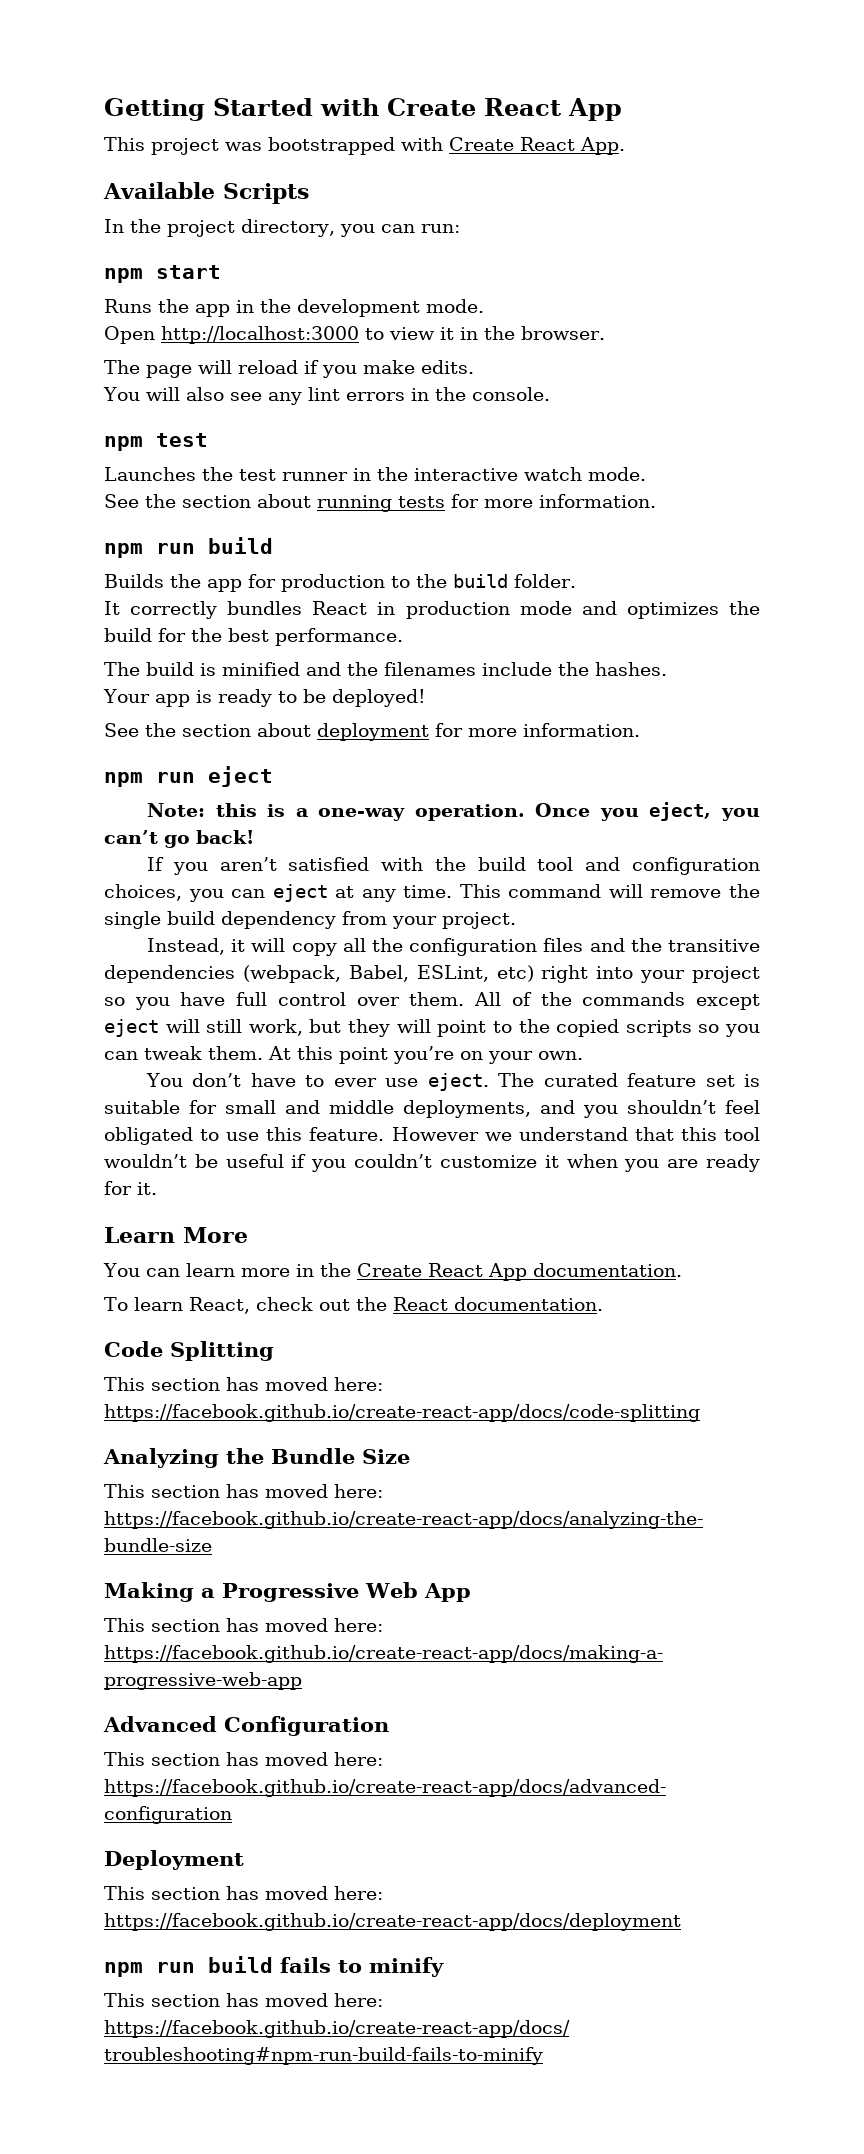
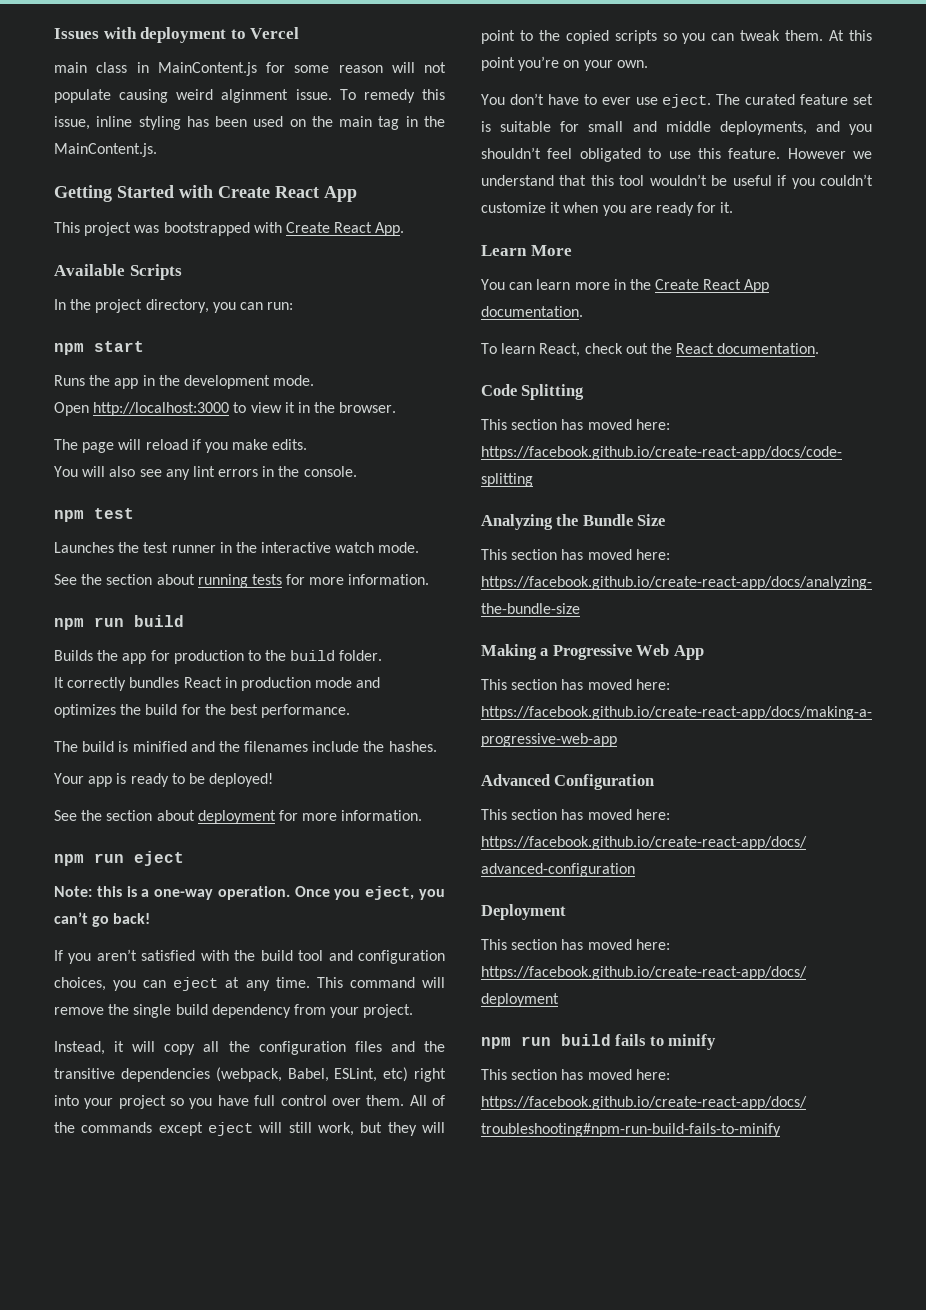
+ Issues with deployment to Vercel
+ main class in MainContent.js for some reason will not populate causing weird alginment issue. To remedy this issue, inline styling has been used on the main tag in the MainContent.js.

